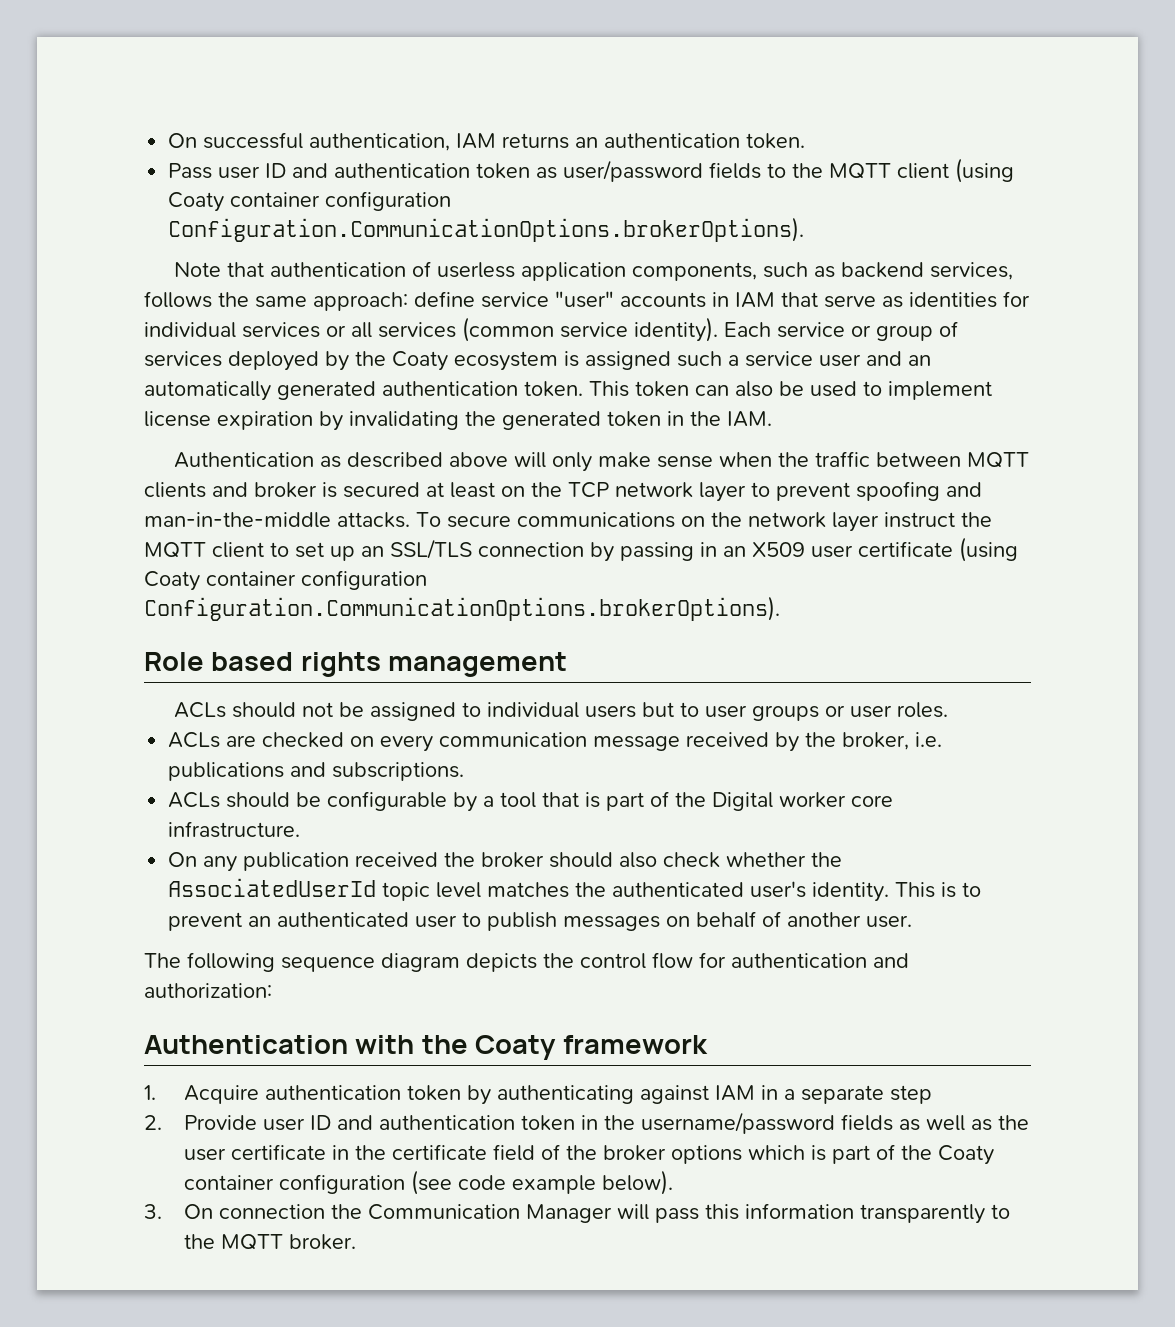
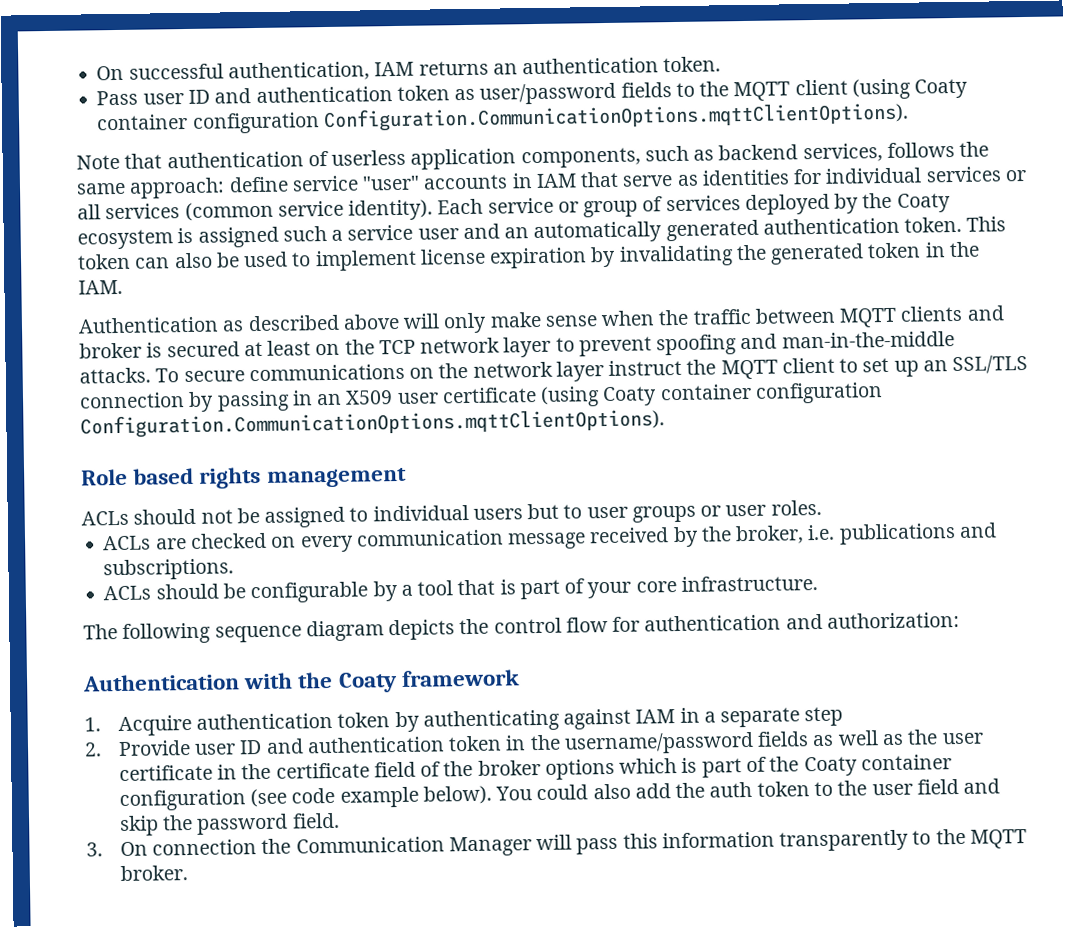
- Pass user ID and authentication token as user/password fields to the MQTT client (using Coaty container configuration Configuration.CommunicationOptions.brokerOptions).
+ Pass user ID and authentication token as user/password fields to the MQTT client (using Coaty container configuration Configuration.CommunicationOptions.mqttClientOptions).
- To secure communications on the network layer instruct the MQTT client to set up an SSL/TLS connection by passing in an X509 user certificate (using Coaty container configuration Configuration.CommunicationOptions.brokerOptions).
+ To secure communications on the network layer instruct the MQTT client to set up an SSL/TLS connection by passing in an X509 user certificate (using Coaty container configuration Configuration.CommunicationOptions.mqttClientOptions).
- ACLs should be configurable by a tool that is part of the Digital worker core infrastructure.
+ ACLs should be configurable by a tool that is part of your core infrastructure.
- On any publication received the broker should also check whether the AssociatedUserId topic level matches the authenticated user's identity. This is to prevent an authenticated user to publish messages on behalf of another user.
+ You could also add the auth token to the user field and skip the password field.

